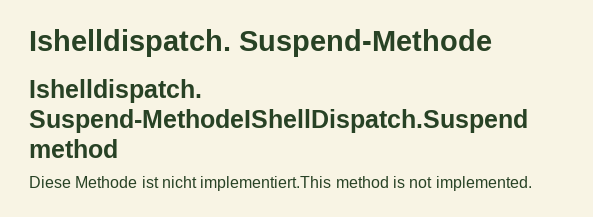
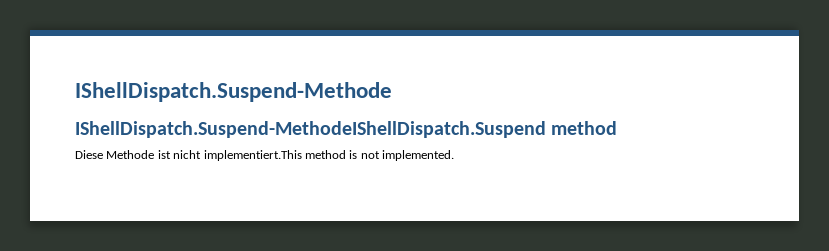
- Ishelldispatch. Suspend-Methode
- Ishelldispatch. Suspend-MethodeIShellDispatch.Suspend method
+ IShellDispatch.Suspend-Methode
+ IShellDispatch.Suspend-MethodeIShellDispatch.Suspend method

